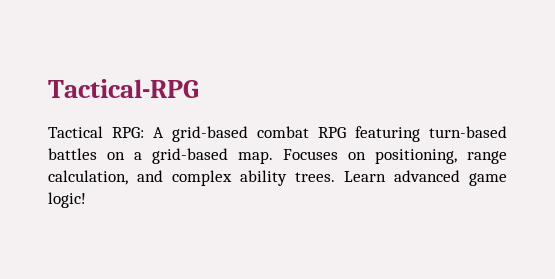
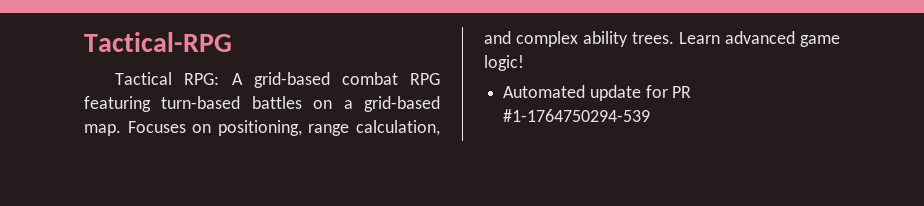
+ Automated update for PR #1-1764750294-539

